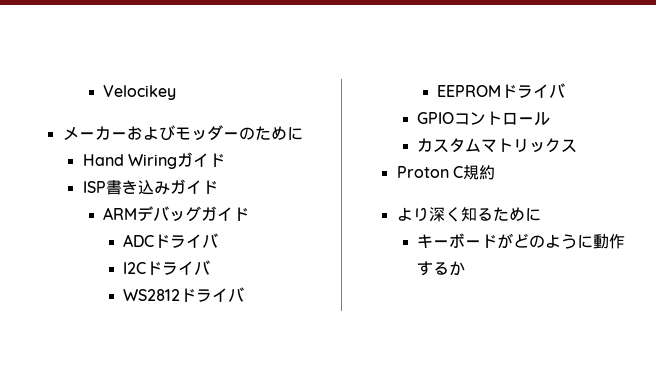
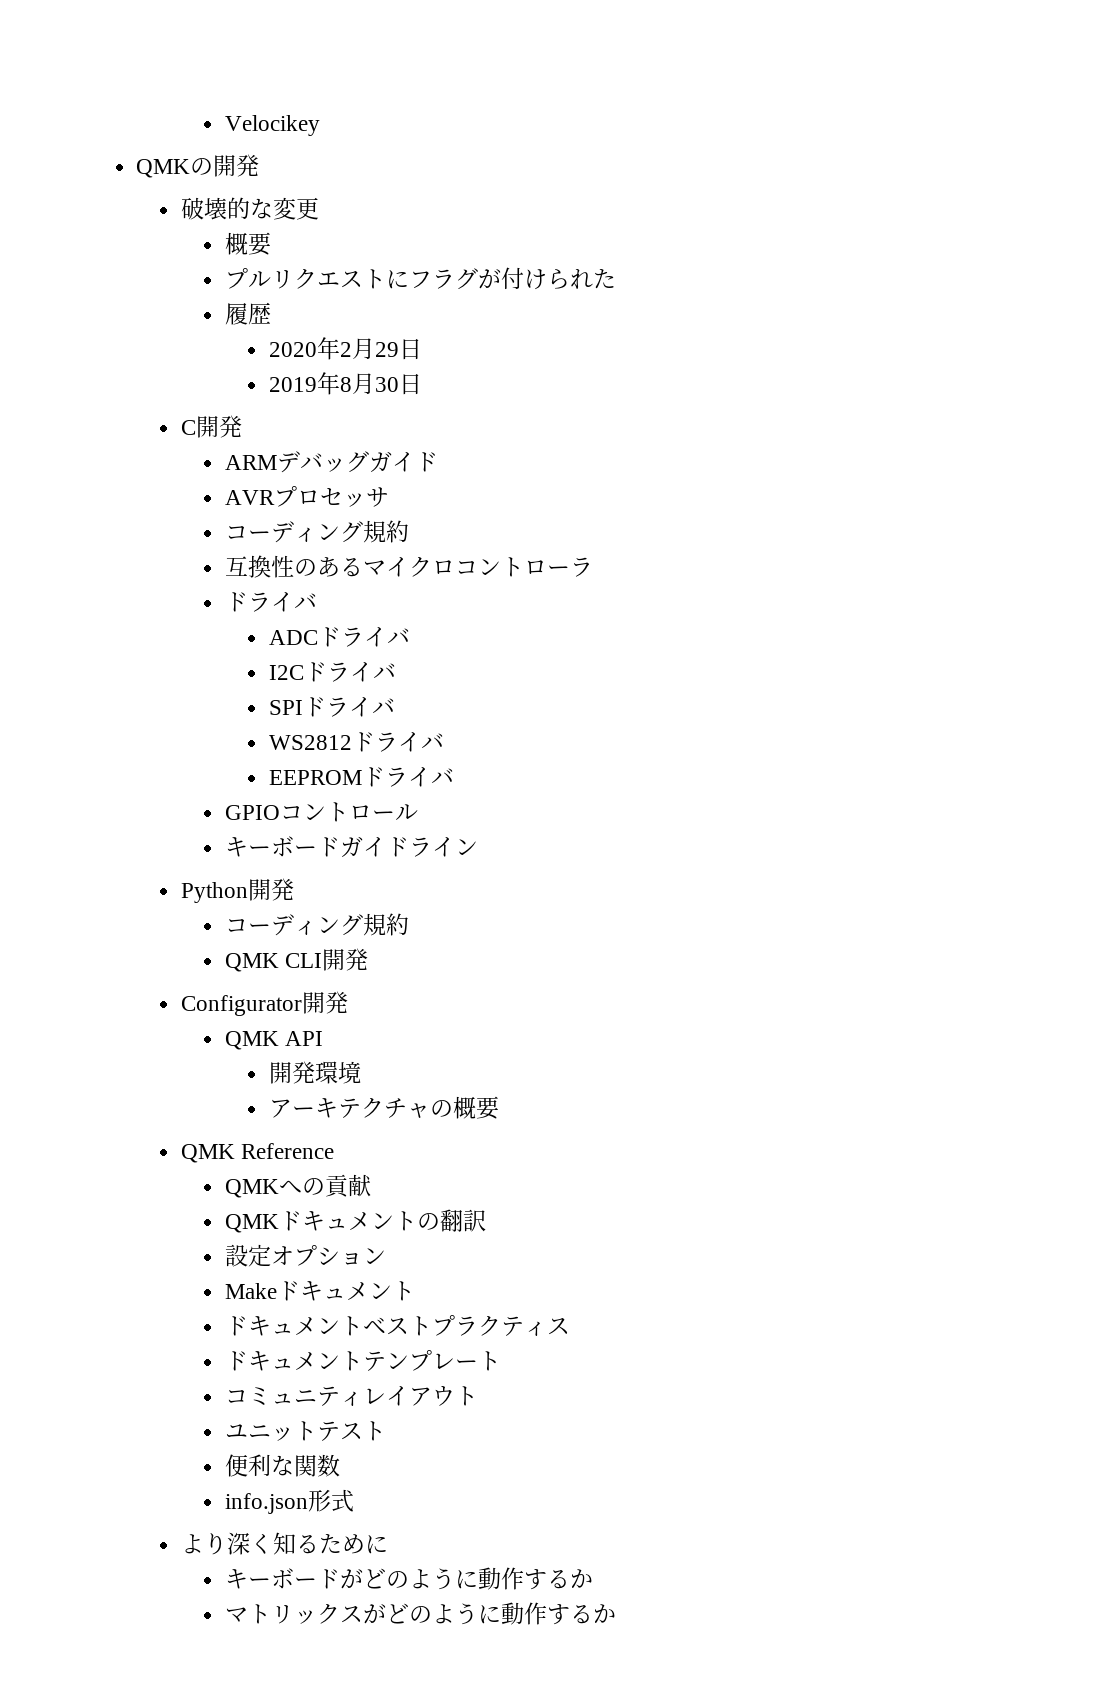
- メーカーおよびモッダーのために
- Hand Wiringガイド
- ISP書き込みガイド
+ QMKの開発
+ 破壊的な変更
+ 概要
+ プルリクエストにフラグが付けられた
+ 履歴
+ 2020年2月29日
+ 2019年8月30日
+ C開発
+ AVRプロセッサ
+ コーディング規約
+ 互換性のあるマイクロコントローラ
+ ドライバ
+ SPIドライバ
- カスタムマトリックス
- Proton C規約
+ キーボードガイドライン
+ Python開発
+ コーディング規約
+ QMK CLI開発
+ Configurator開発
+ QMK API
+ 開発環境
+ アーキテクチャの概要
+ QMK Reference
+ QMKへの貢献
+ QMKドキュメントの翻訳
+ 設定オプション
+ Makeドキュメント
+ ドキュメントベストプラクティス
+ ドキュメントテンプレート
+ コミュニティレイアウト
+ ユニットテスト
+ 便利な関数
+ info.json形式
+ マトリックスがどのように動作するか

